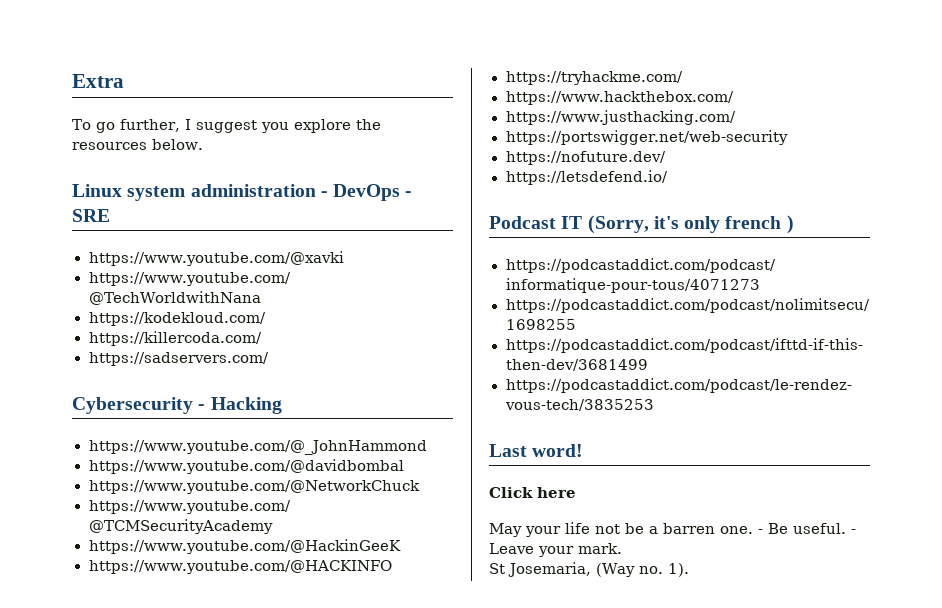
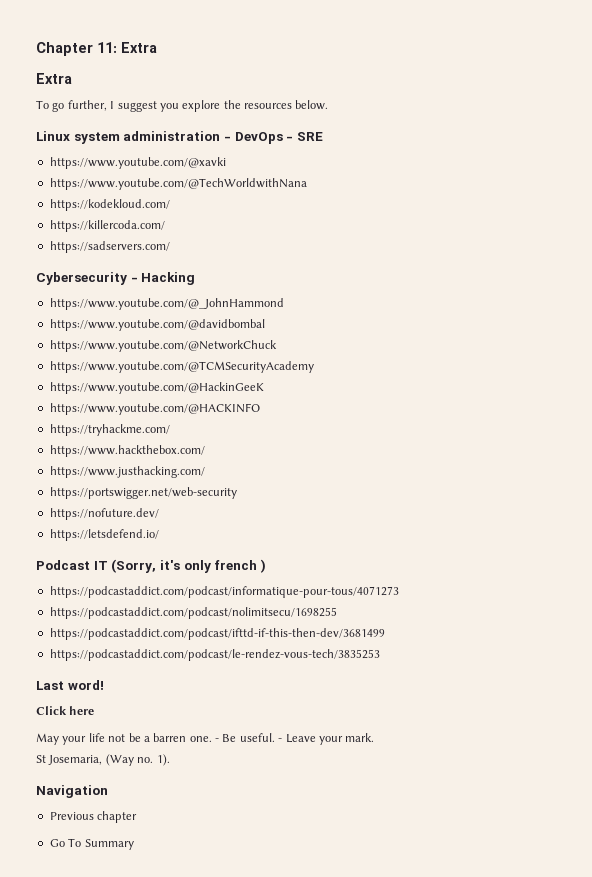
+ Chapter 11: Extra
+ Navigation
+ Previous chapter
+ Go To Summary

